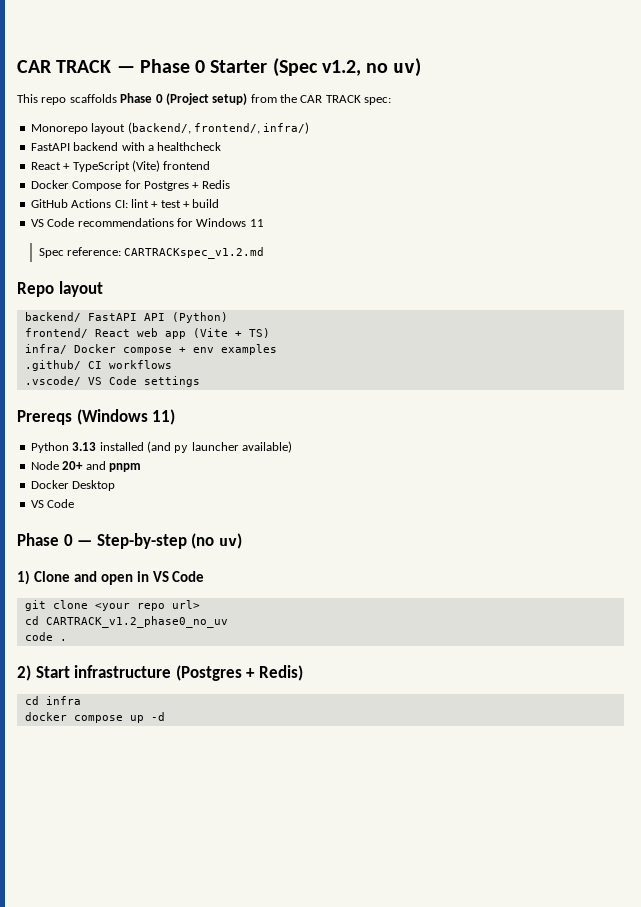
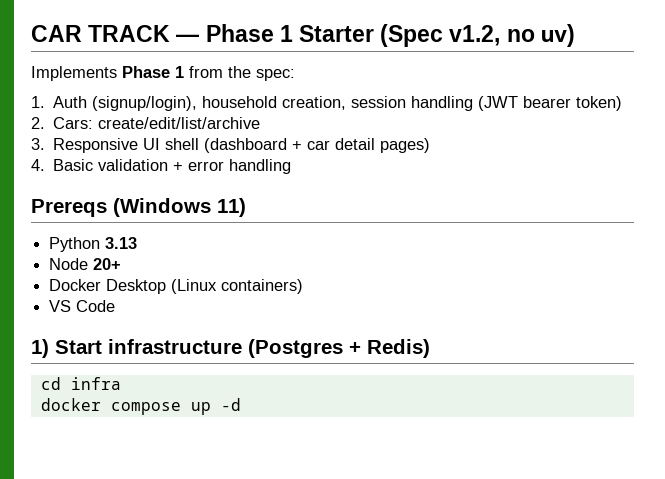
- CAR TRACK — Phase 0 Starter (Spec v1.2, no uv)
+ CAR TRACK — Phase 1 Starter (Spec v1.2, no uv)
- This repo scaffolds Phase 0 (Project setup) from the CAR TRACK spec:
- Monorepo layout (backend/, frontend/, infra/)
- FastAPI backend with a healthcheck
- React + TypeScript (Vite) frontend
- Docker Compose for Postgres + Redis
- GitHub Actions CI: lint + test + build
- VS Code recommendations for Windows 11
- Spec reference: CARTRACKspec_v1.2.md
- Repo layout
- backend/ FastAPI API (Python)
- frontend/ React web app (Vite + TS)
- infra/ Docker compose + env examples
- .github/ CI workflows
- .vscode/ VS Code settings
+ Implements Phase 1 from the spec:
+ 1. Auth (signup/login), household creation, session handling (JWT bearer token)
+ 2. Cars: create/edit/list/archive
+ 3. Responsive UI shell (dashboard + car detail pages)
+ 4. Basic validation + error handling
- Python 3.13 installed (and py launcher available)
+ Python 3.13
- Node 20+ and pnpm
+ Node 20+
- Docker Desktop
+ Docker Desktop (Linux containers)
  VS Code
- Phase 0 — Step-by-step (no uv)
- 1) Clone and open in VS Code
- git clone <your repo url>
- cd CARTRACK_v1.2_phase0_no_uv
- code .
- 2) Start infrastructure (Postgres + Redis)
+ 1) Start infrastructure (Postgres + Redis)

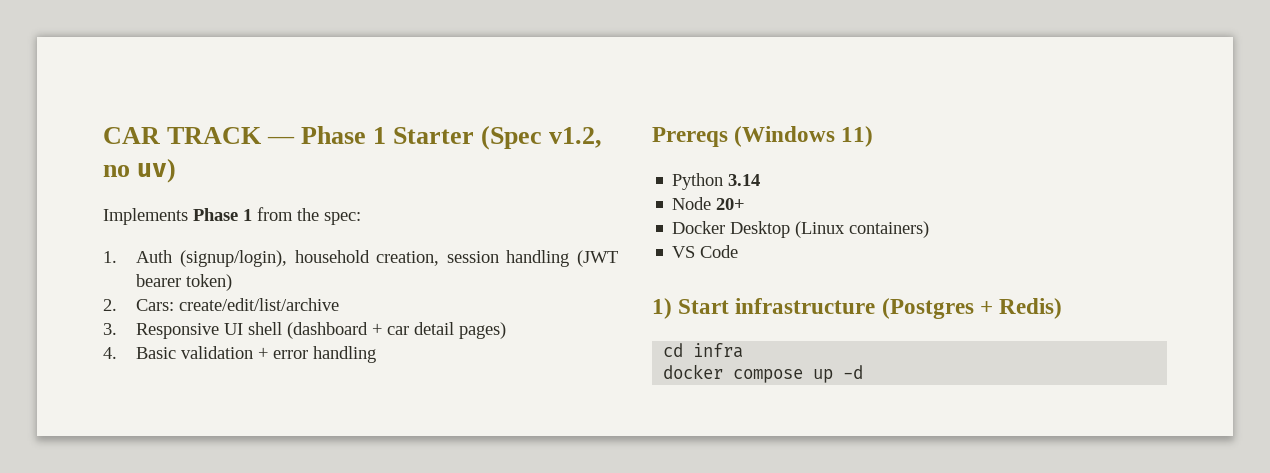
- Python 3.13
+ Python 3.14

